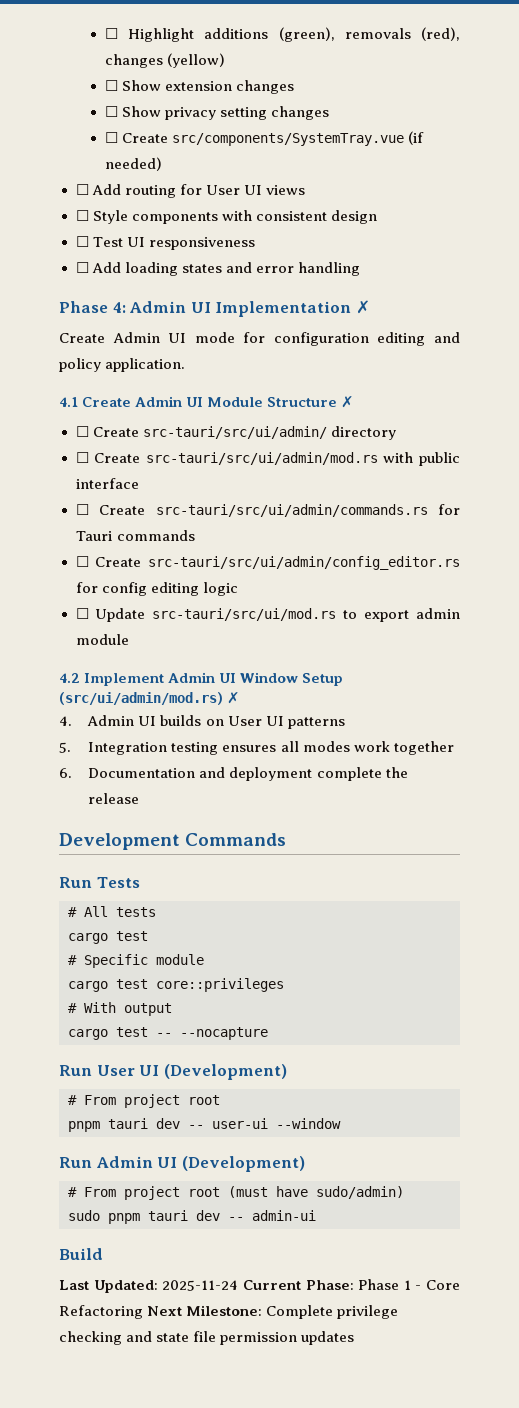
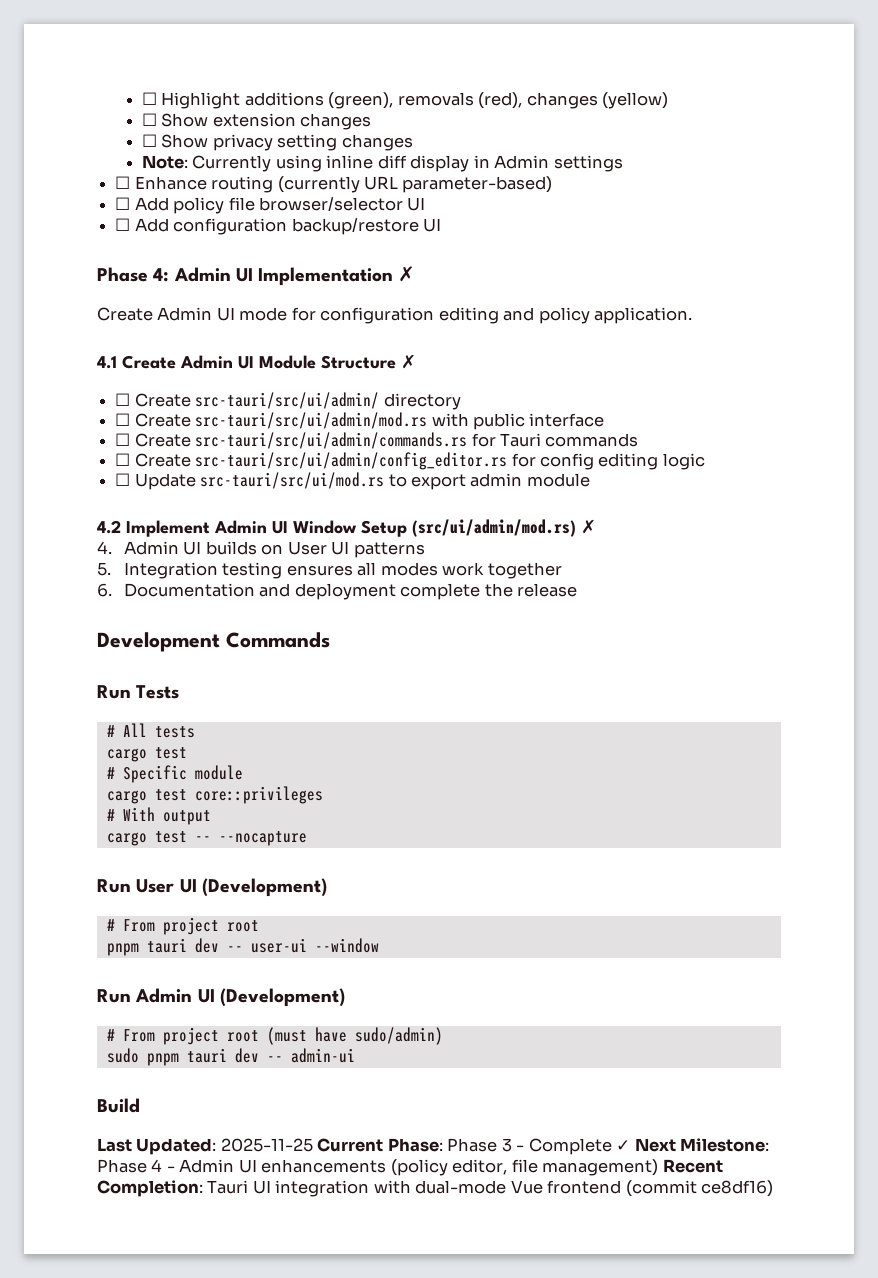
- ☐ Create src/components/SystemTray.vue (if needed)
- ☐ Add routing for User UI views
- ☐ Style components with consistent design
- ☐ Test UI responsiveness
- ☐ Add loading states and error handling
+ Note: Currently using inline diff display in Admin settings
+ ☐ Enhance routing (currently URL parameter-based)
+ ☐ Add policy file browser/selector UI
+ ☐ Add configuration backup/restore UI
- Last Updated: 2025-11-24 Current Phase: Phase 1 - Core Refactoring Next Milestone: Complete privilege checking and state file permission updates
+ Last Updated: 2025-11-25 Current Phase: Phase 3 - Complete ✓ Next Milestone: Phase 4 - Admin UI enhancements (policy editor, file management) Recent Completion: Tauri UI integration with dual-mode Vue frontend (commit ce8df16)

